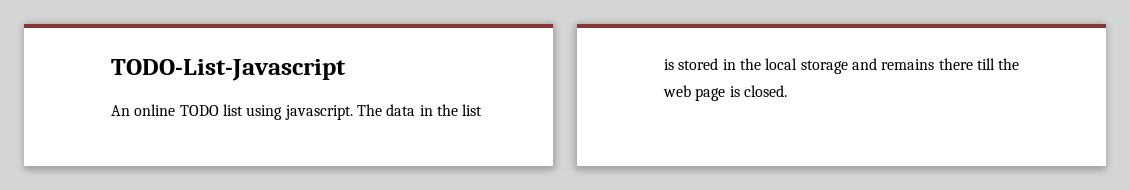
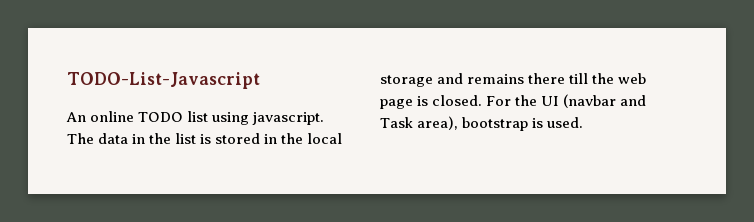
+ For the UI (navbar and Task area), bootstrap is used.

